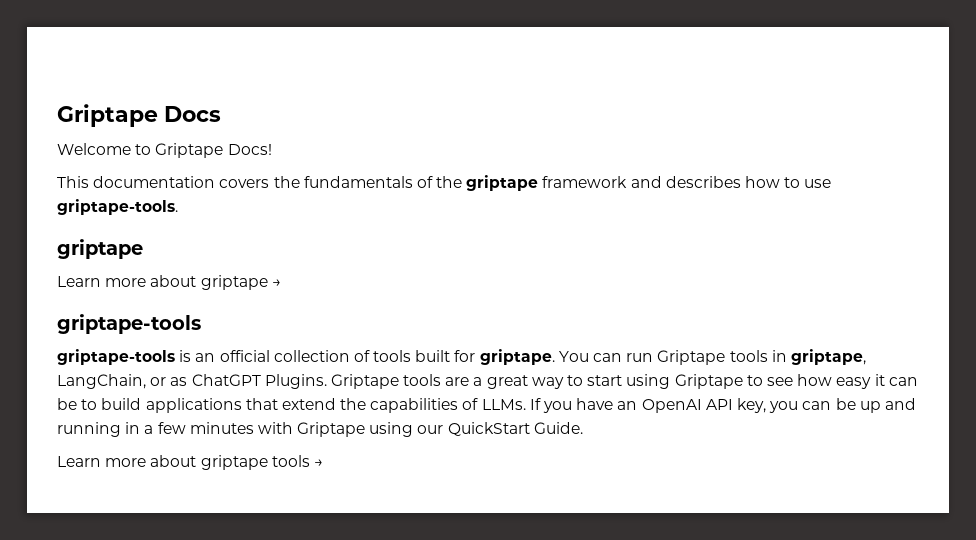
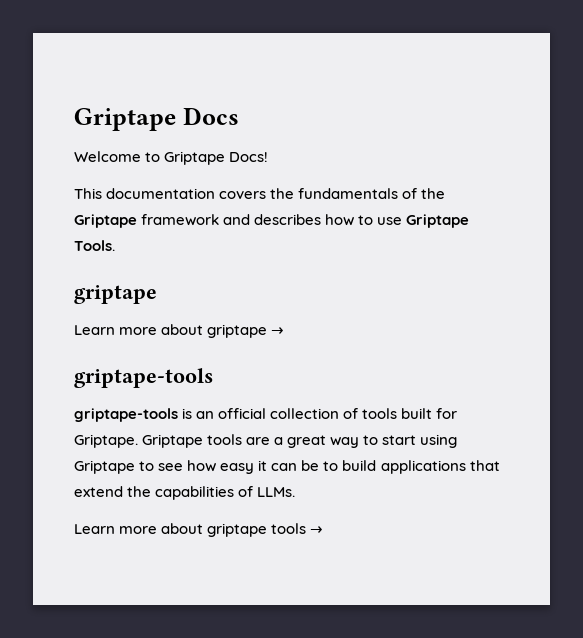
- This documentation covers the fundamentals of the griptape framework and describes how to use griptape-tools.
+ This documentation covers the fundamentals of the Griptape framework and describes how to use Griptape Tools.
- griptape-tools is an official collection of tools built for griptape. You can run Griptape tools in griptape, LangChain, or as ChatGPT Plugins.
+ griptape-tools is an official collection of tools built for Griptape.
- If you have an OpenAI API key, you can be up and running in a few minutes with Griptape using our QuickStart Guide.

